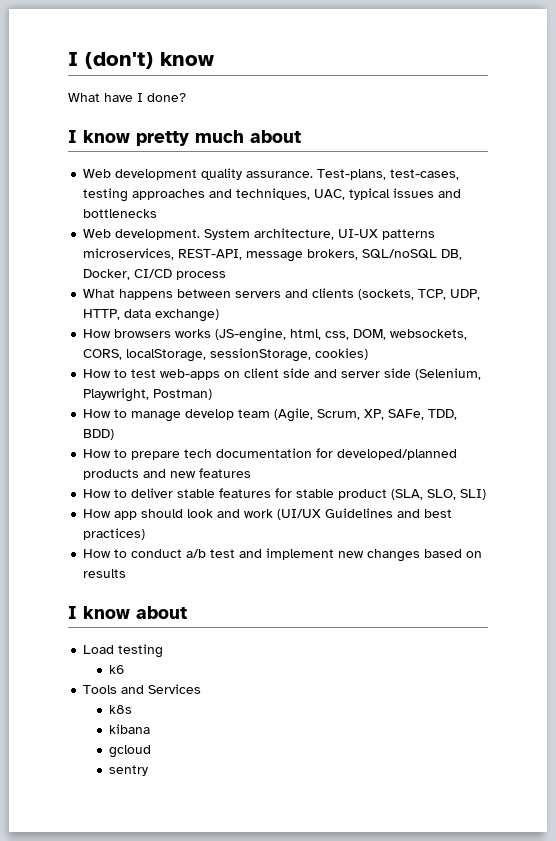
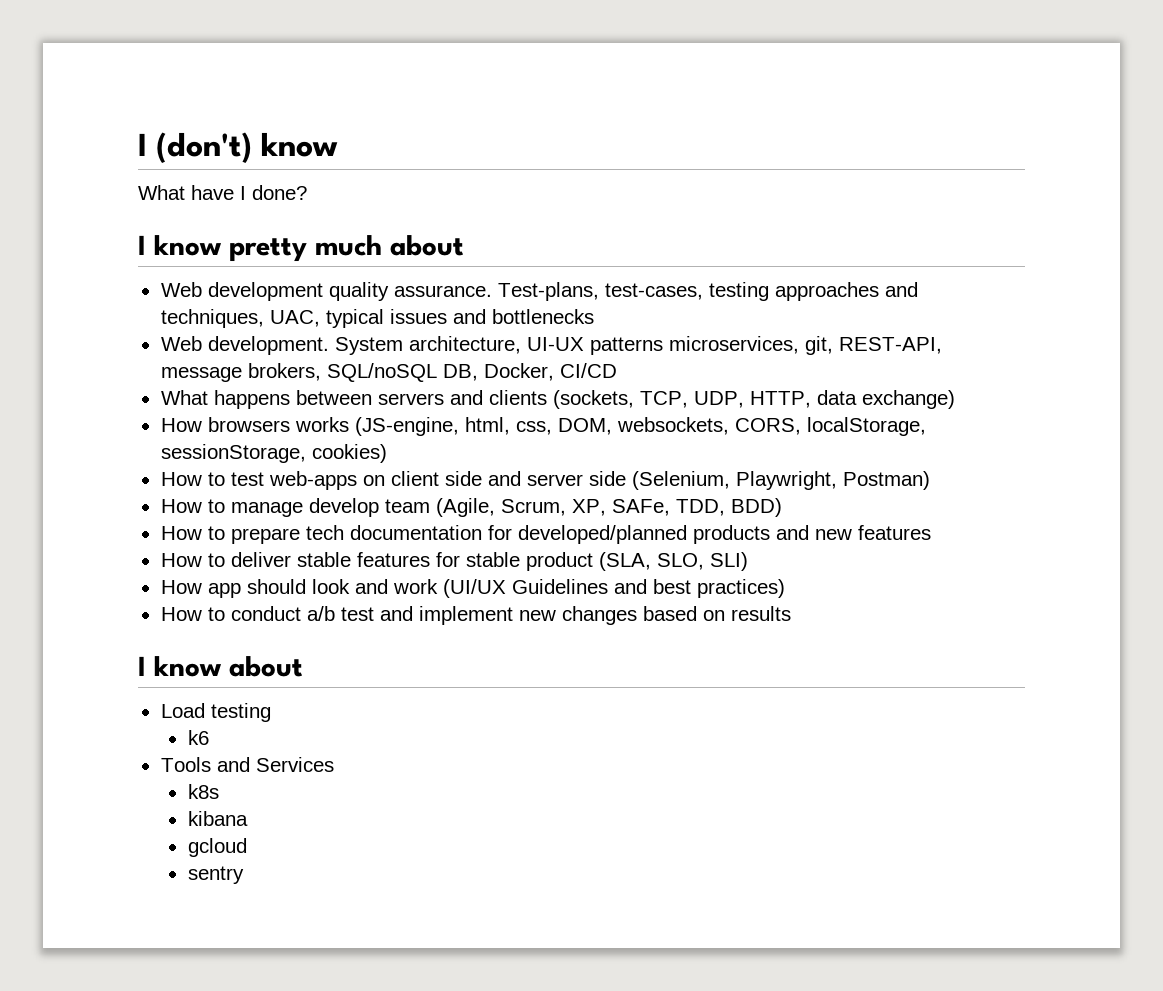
- System architecture, UI-UX patterns microservices, REST-API, message brokers, SQL/noSQL DB, Docker, CI/CD process
+ System architecture, UI-UX patterns microservices, git, REST-API, message brokers, SQL/noSQL DB, Docker, CI/CD

